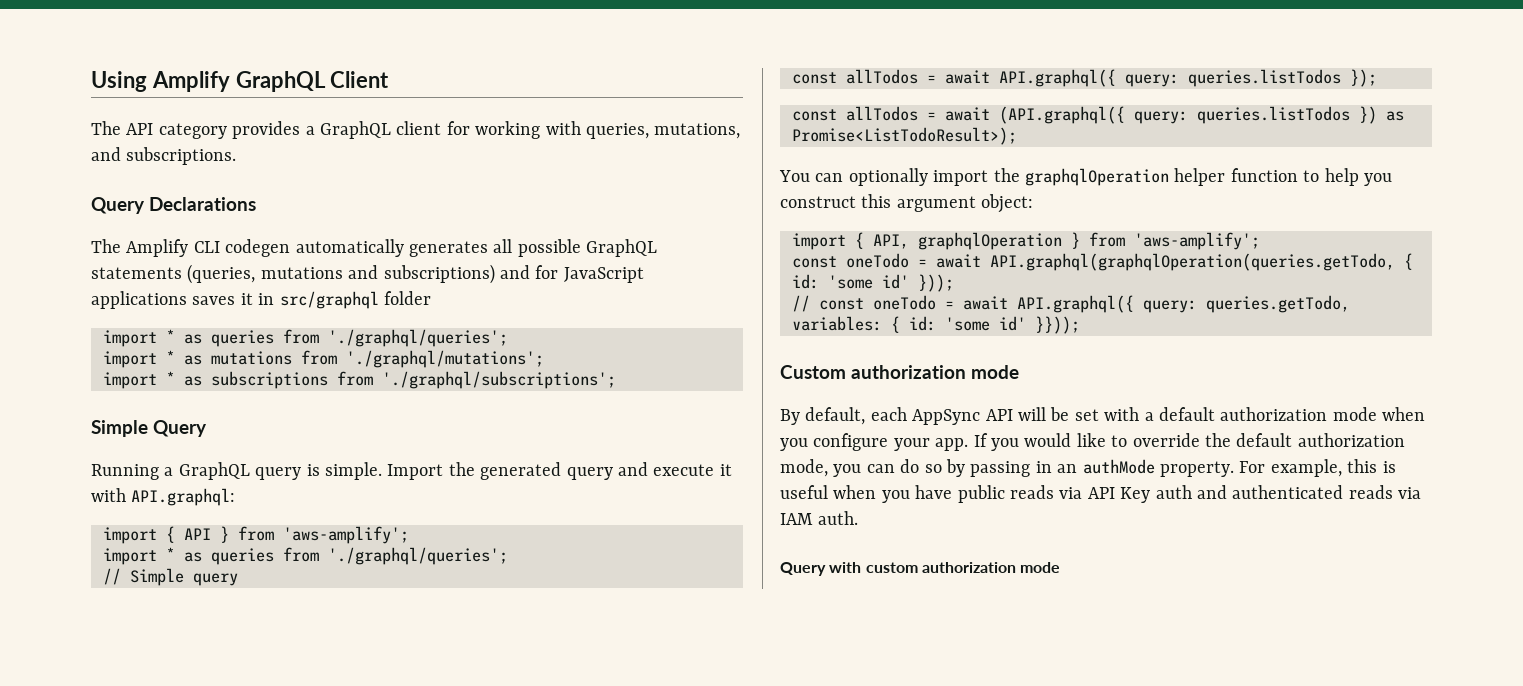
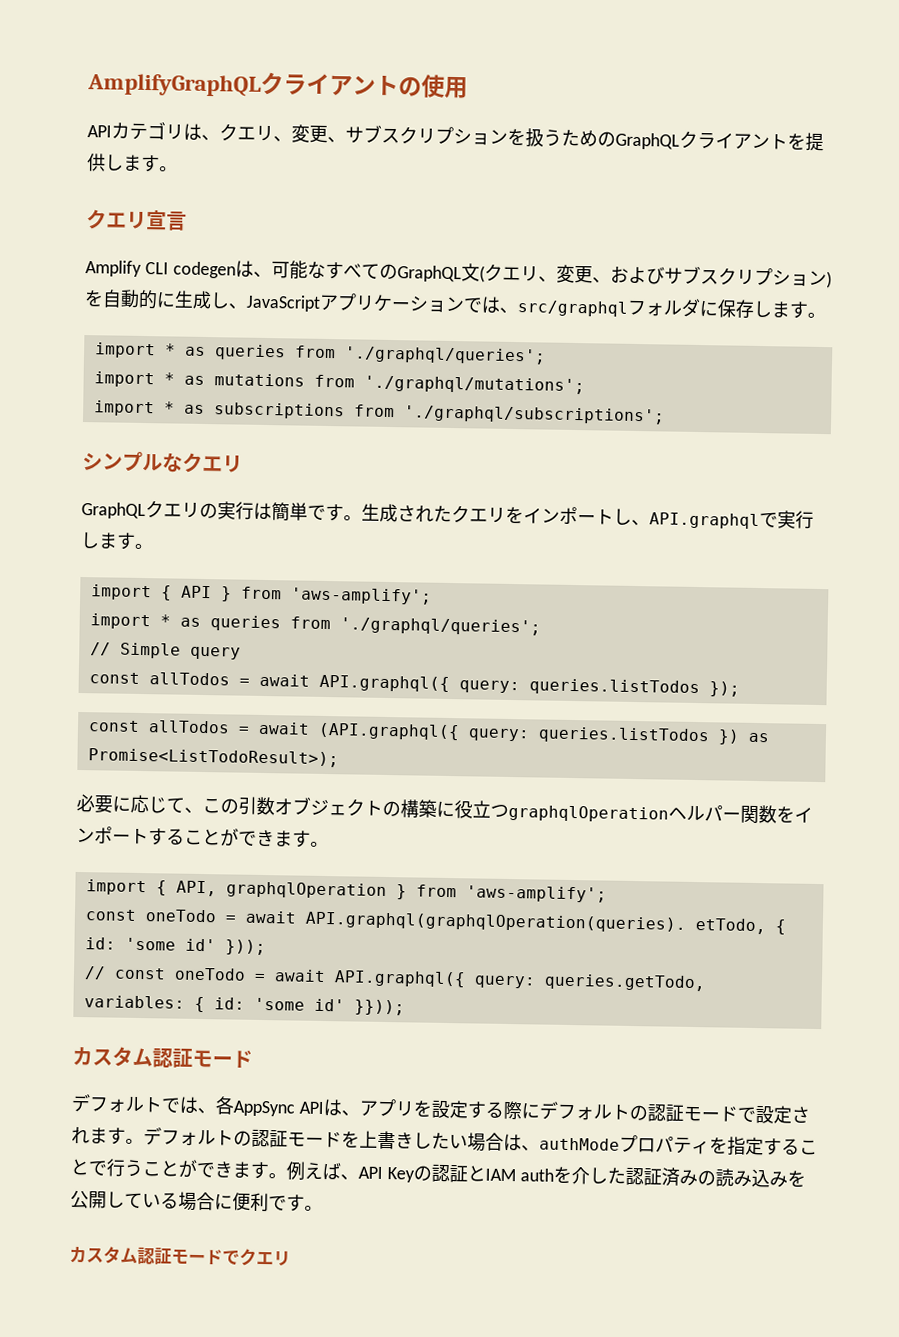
- Using Amplify GraphQL Client
- The API category provides a GraphQL client for working with queries, mutations, and subscriptions.
- Query Declarations
- The Amplify CLI codegen automatically generates all possible GraphQL statements (queries, mutations and subscriptions) and for JavaScript applications saves it in src/graphql folder
+ AmplifyGraphQLクライアントの使用
+ APIカテゴリは、クエリ、変更、サブスクリプションを扱うためのGraphQLクライアントを提供します。
+ クエリ宣言
+ Amplify CLI codegenは、可能なすべてのGraphQL文(クエリ、変更、およびサブスクリプション)を自動的に生成し、JavaScriptアプリケーションでは、src/graphqlフォルダに保存します。
- Simple Query
- Running a GraphQL query is simple. Import the generated query and execute it with API.graphql:
+ シンプルなクエリ
+ GraphQLクエリの実行は簡単です。生成されたクエリをインポートし、API.graphqlで実行します。
- You can optionally import the graphqlOperation helper function to help you construct this argument object:
+ 必要に応じて、この引数オブジェクトの構築に役立つgraphqlOperationヘルパー関数をインポートすることができます。
- const oneTodo = await API.graphql(graphqlOperation(queries.getTodo, { id: 'some id' }));
+ const oneTodo = await API.graphql(graphqlOperation(queries). etTodo, { id: 'some id' }));
  // const oneTodo = await API.graphql({ query: queries.getTodo, variables: { id: 'some id' }}));
- Custom authorization mode
- By default, each AppSync API will be set with a default authorization mode when you configure your app. If you would like to override the default authorization mode, you can do so by passing in an authMode property. For example, this is useful when you have public reads via API Key auth and authenticated reads via IAM auth.
- Query with custom authorization mode
+ カスタム認証モード
+ デフォルトでは、各AppSync APIは、アプリを設定する際にデフォルトの認証モードで設定されます。デフォルトの認証モードを上書きしたい場合は、authModeプロパティを指定することで行うことができます。例えば、API Keyの認証とIAM authを介した認証済みの読み込みを公開している場合に便利です。
+ カスタム認証モードでクエリ

